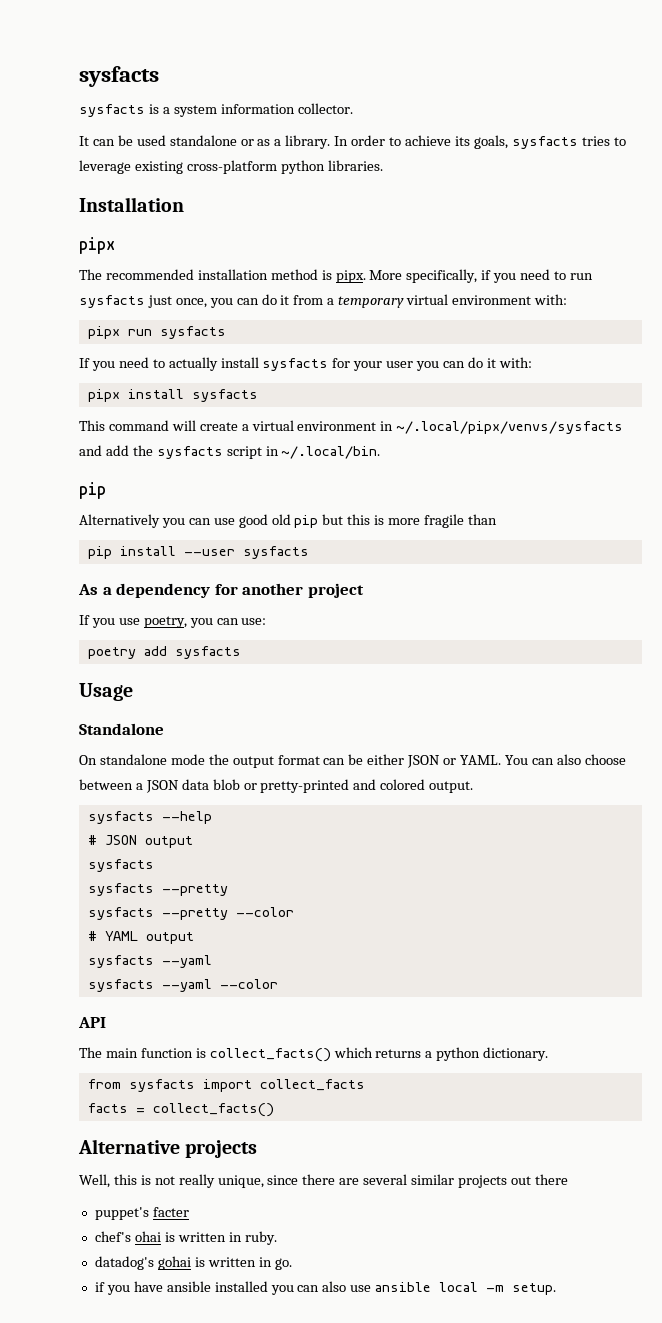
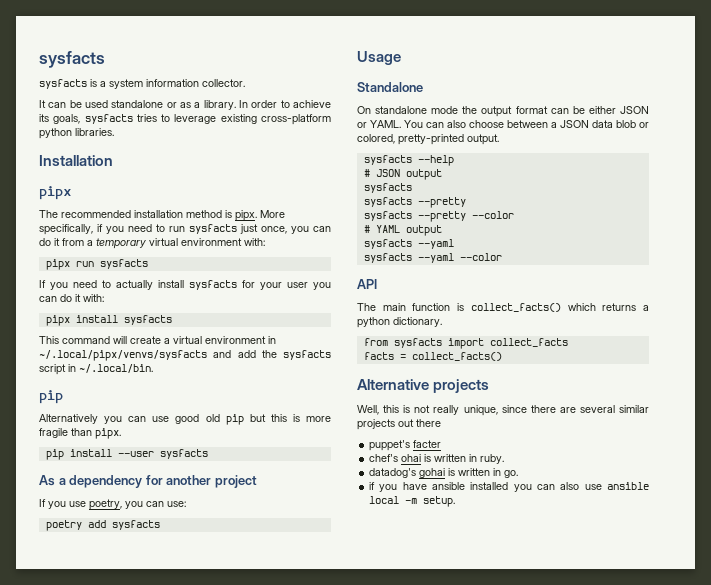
- Alternatively you can use good old pip but this is more fragile than
+ Alternatively you can use good old pip but this is more fragile than pipx.
- You can also choose between a JSON data blob or pretty-printed and colored output.
+ You can also choose between a JSON data blob or colored, pretty-printed output.

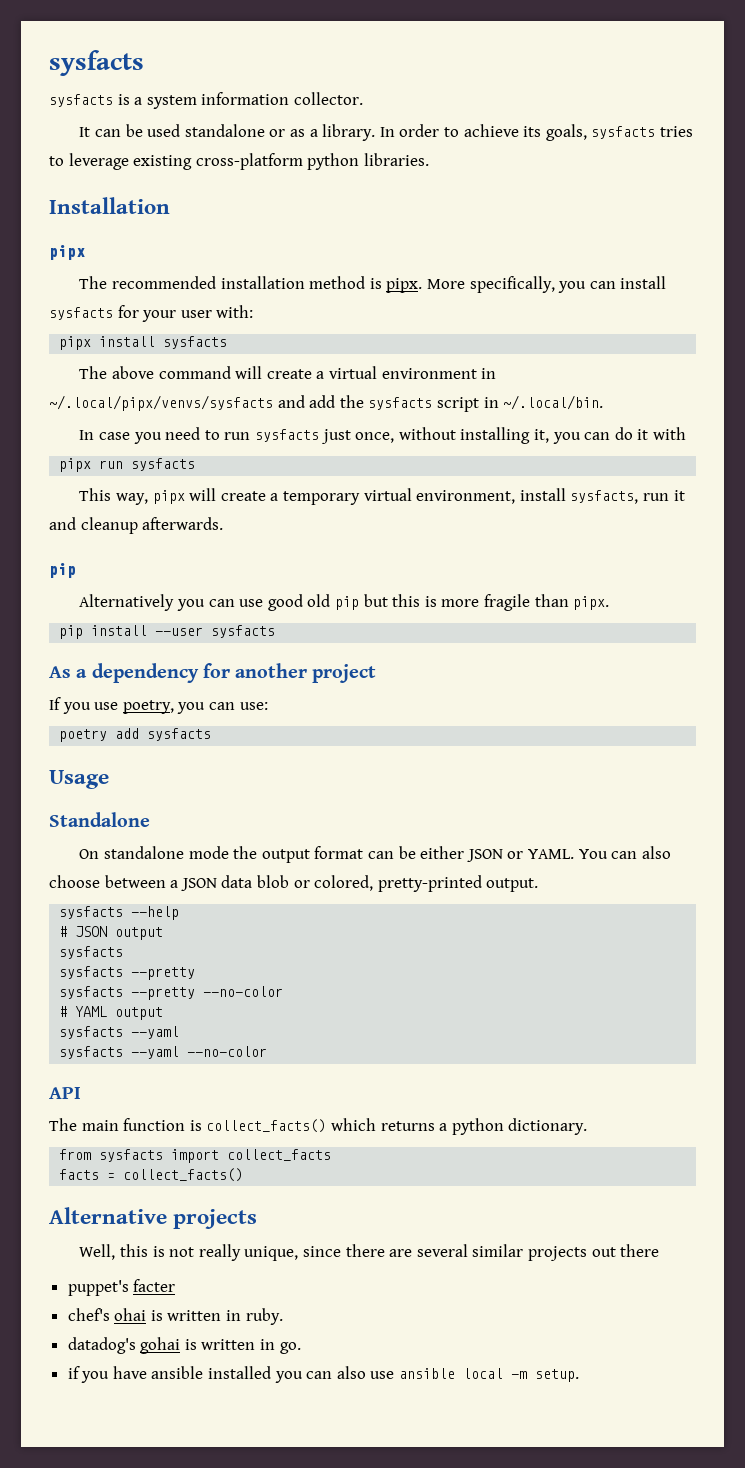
- More specifically, if you need to run sysfacts just once, you can do it from a temporary virtual environment with:
- pipx run sysfacts
- If you need to actually install sysfacts for your user you can do it with:
+ More specifically, you can install sysfacts for your user with:
- This command will create a virtual environment in ~/.local/pipx/venvs/sysfacts and add the sysfacts script in ~/.local/bin.
+ The above command will create a virtual environment in ~/.local/pipx/venvs/sysfacts and add the sysfacts script in ~/.local/bin.
+ In case you need to run sysfacts just once, without installing it, you can do it with
+ pipx run sysfacts
+ This way, pipx will create a temporary virtual environment, install sysfacts, run it and cleanup afterwards.
- sysfacts --pretty --color
+ sysfacts --pretty --no-color
- sysfacts --yaml --color
+ sysfacts --yaml --no-color

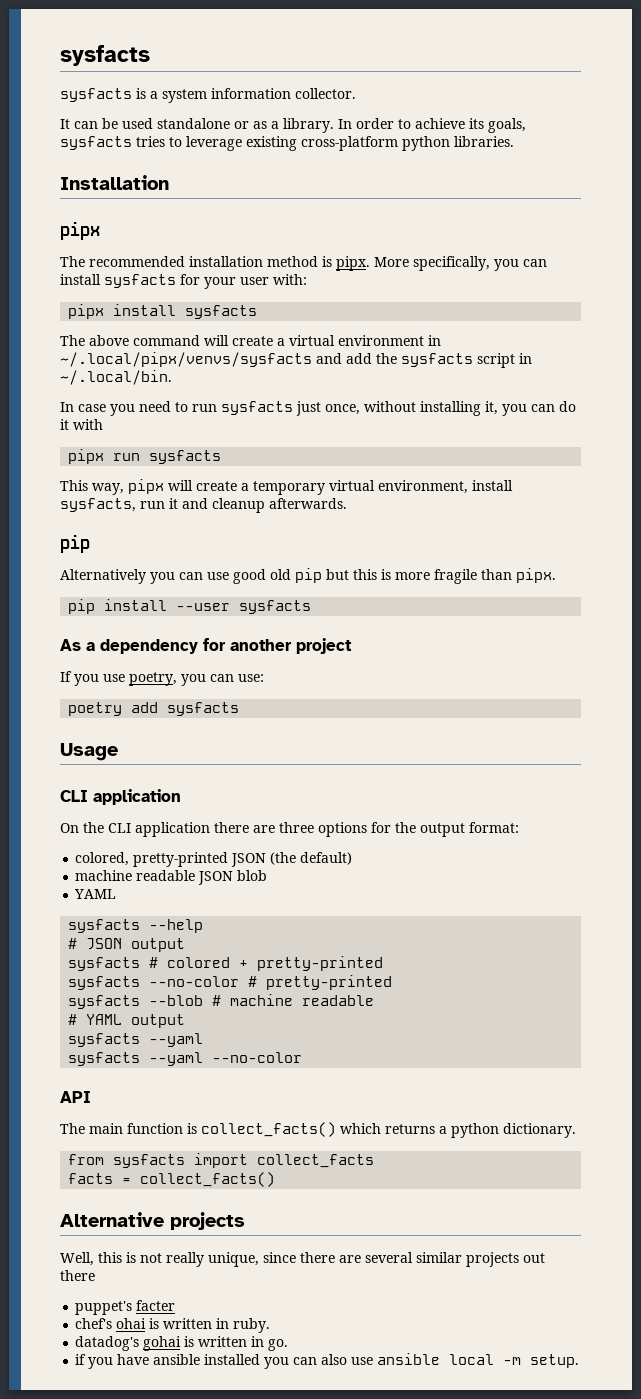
  Usage
- Standalone
+ CLI application
- On standalone mode the output format can be either JSON or YAML. You can also choose between a JSON data blob or colored, pretty-printed output.
+ On the CLI application there are three options for the output format:
+ colored, pretty-printed JSON (the default)
+ machine readable JSON blob
+ YAML
  # JSON output
- sysfacts
- sysfacts --pretty
- sysfacts --pretty --no-color
+ sysfacts # colored + pretty-printed
+ sysfacts --no-color # pretty-printed
+ sysfacts --blob # machine readable

